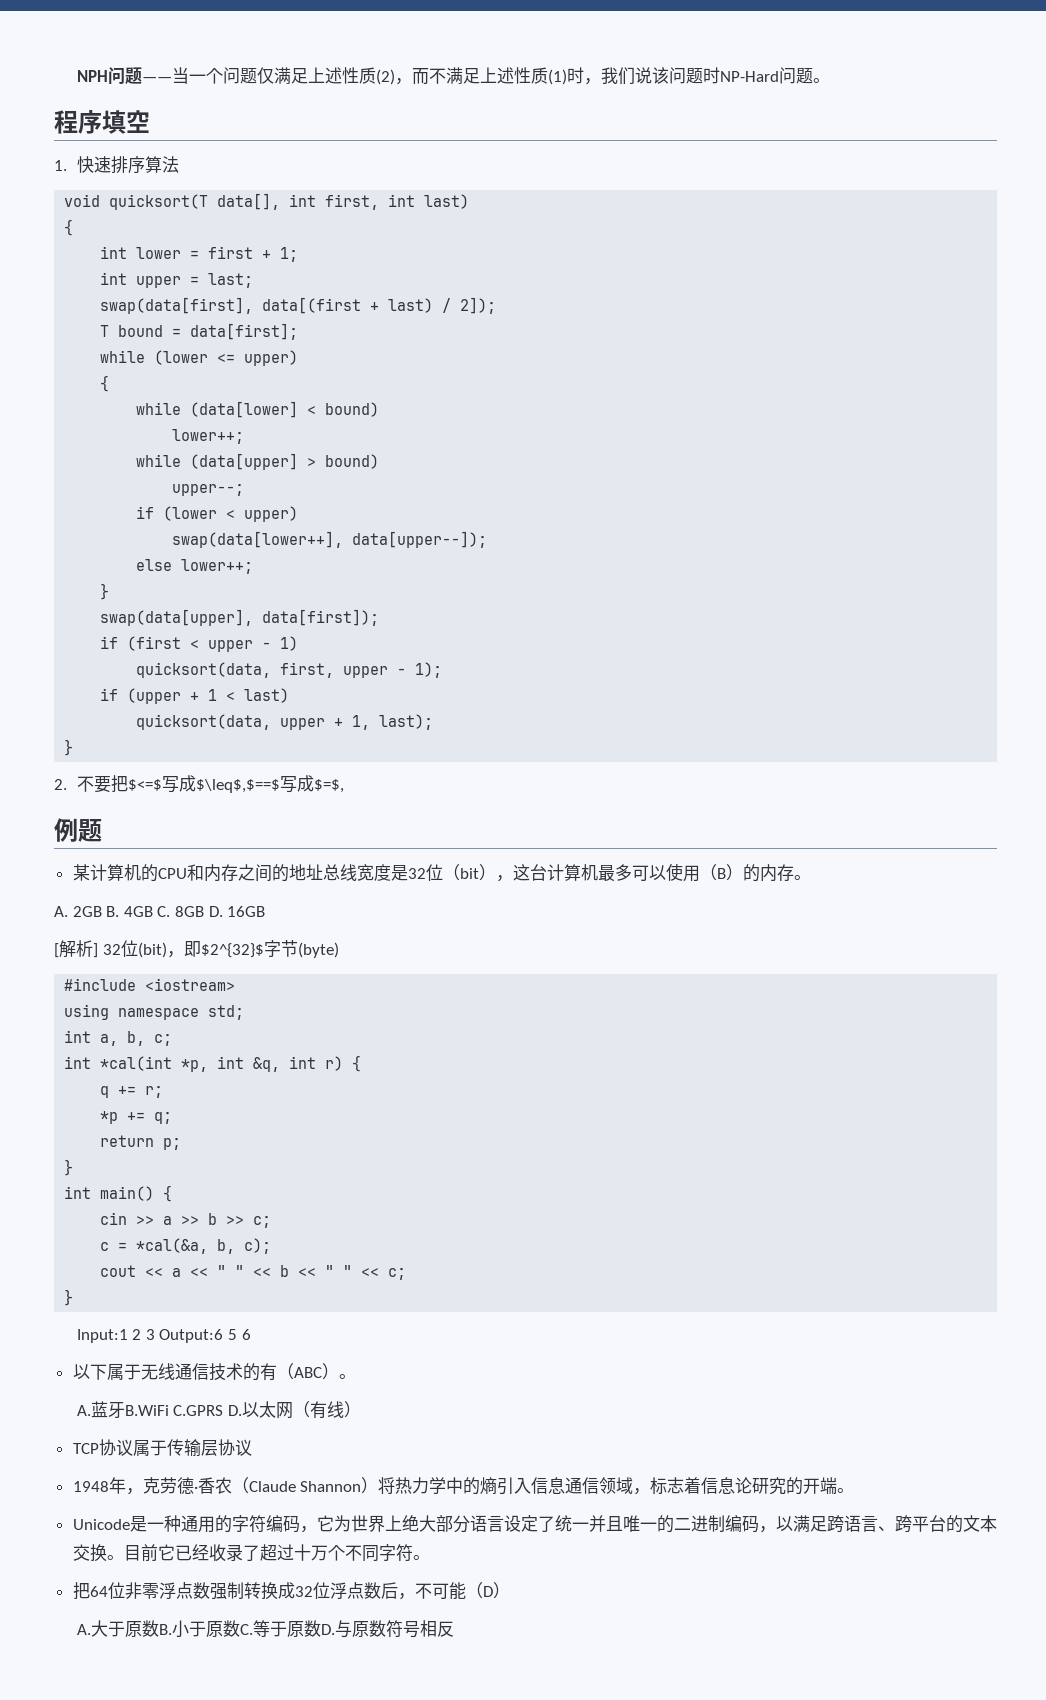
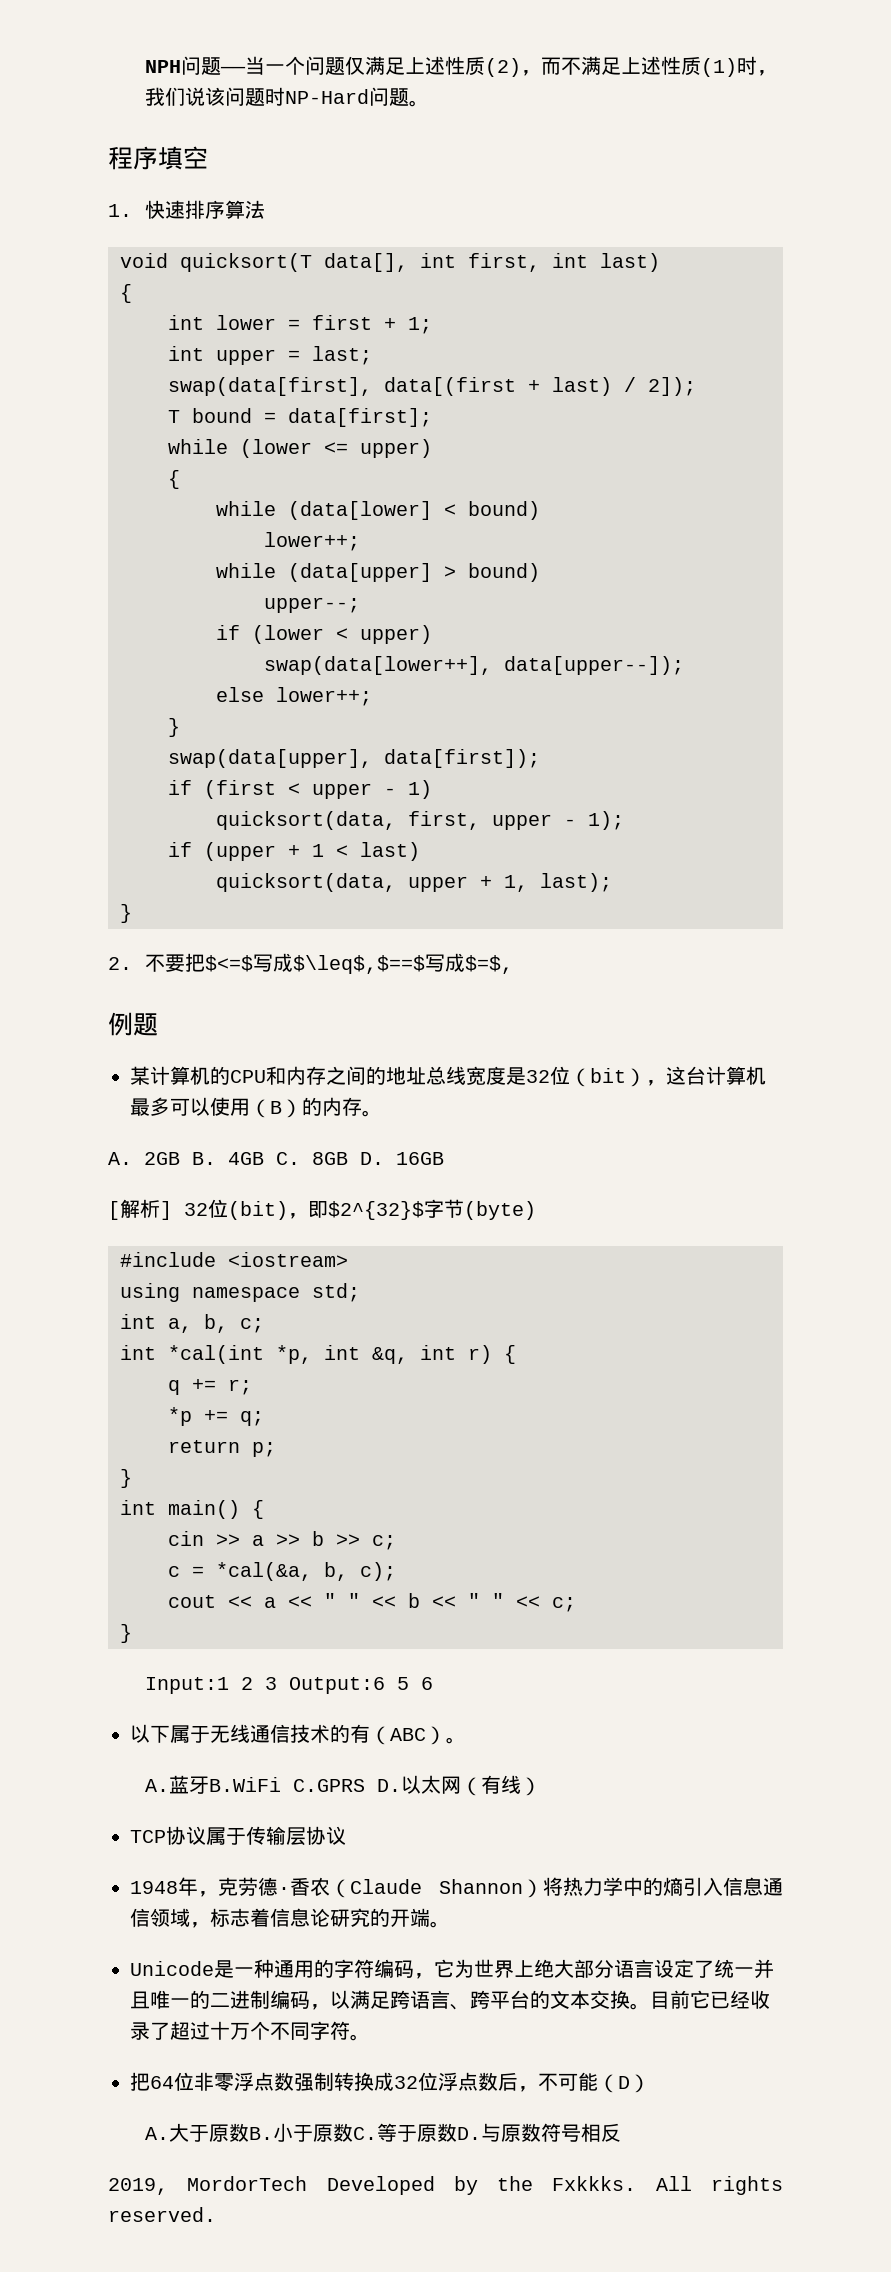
+ 2019, MordorTech Developed by the Fxkkks. All rights reserved.

